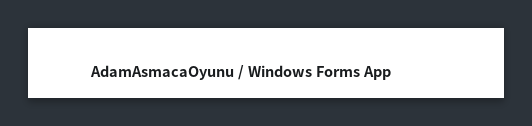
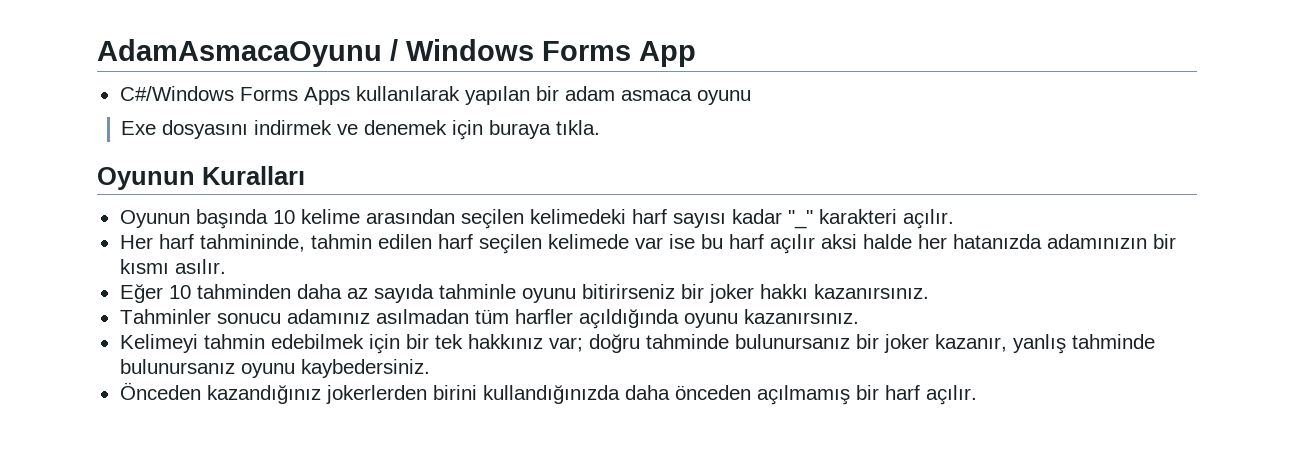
+ C#/Windows Forms Apps kullanılarak yapılan bir adam asmaca oyunu
+ Exe dosyasını indirmek ve denemek için buraya tıkla.
+ Oyunun Kuralları
+ Oyunun başında 10 kelime arasından seçilen kelimedeki harf sayısı kadar "_" karakteri açılır.
+ Her harf tahmininde, tahmin edilen harf seçilen kelimede var ise bu harf açılır aksi halde her hatanızda adamınızın bir kısmı asılır.
+ Eğer 10 tahminden daha az sayıda tahminle oyunu bitirirseniz bir joker hakkı kazanırsınız.
+ Tahminler sonucu adamınız asılmadan tüm harfler açıldığında oyunu kazanırsınız.
+ Kelimeyi tahmin edebilmek için bir tek hakkınız var; doğru tahminde bulunursanız bir joker kazanır, yanlış tahminde bulunursanız oyunu kaybedersiniz.
+ Önceden kazandığınız jokerlerden birini kullandığınızda daha önceden açılmamış bir harf açılır.

